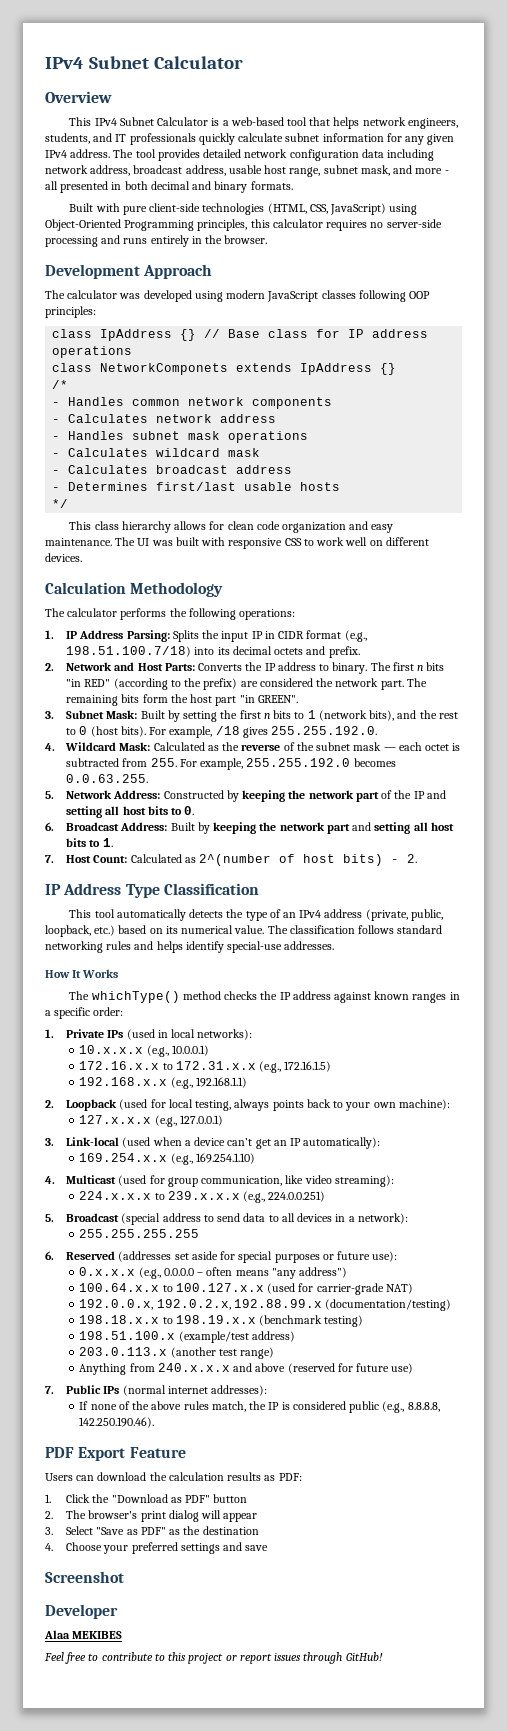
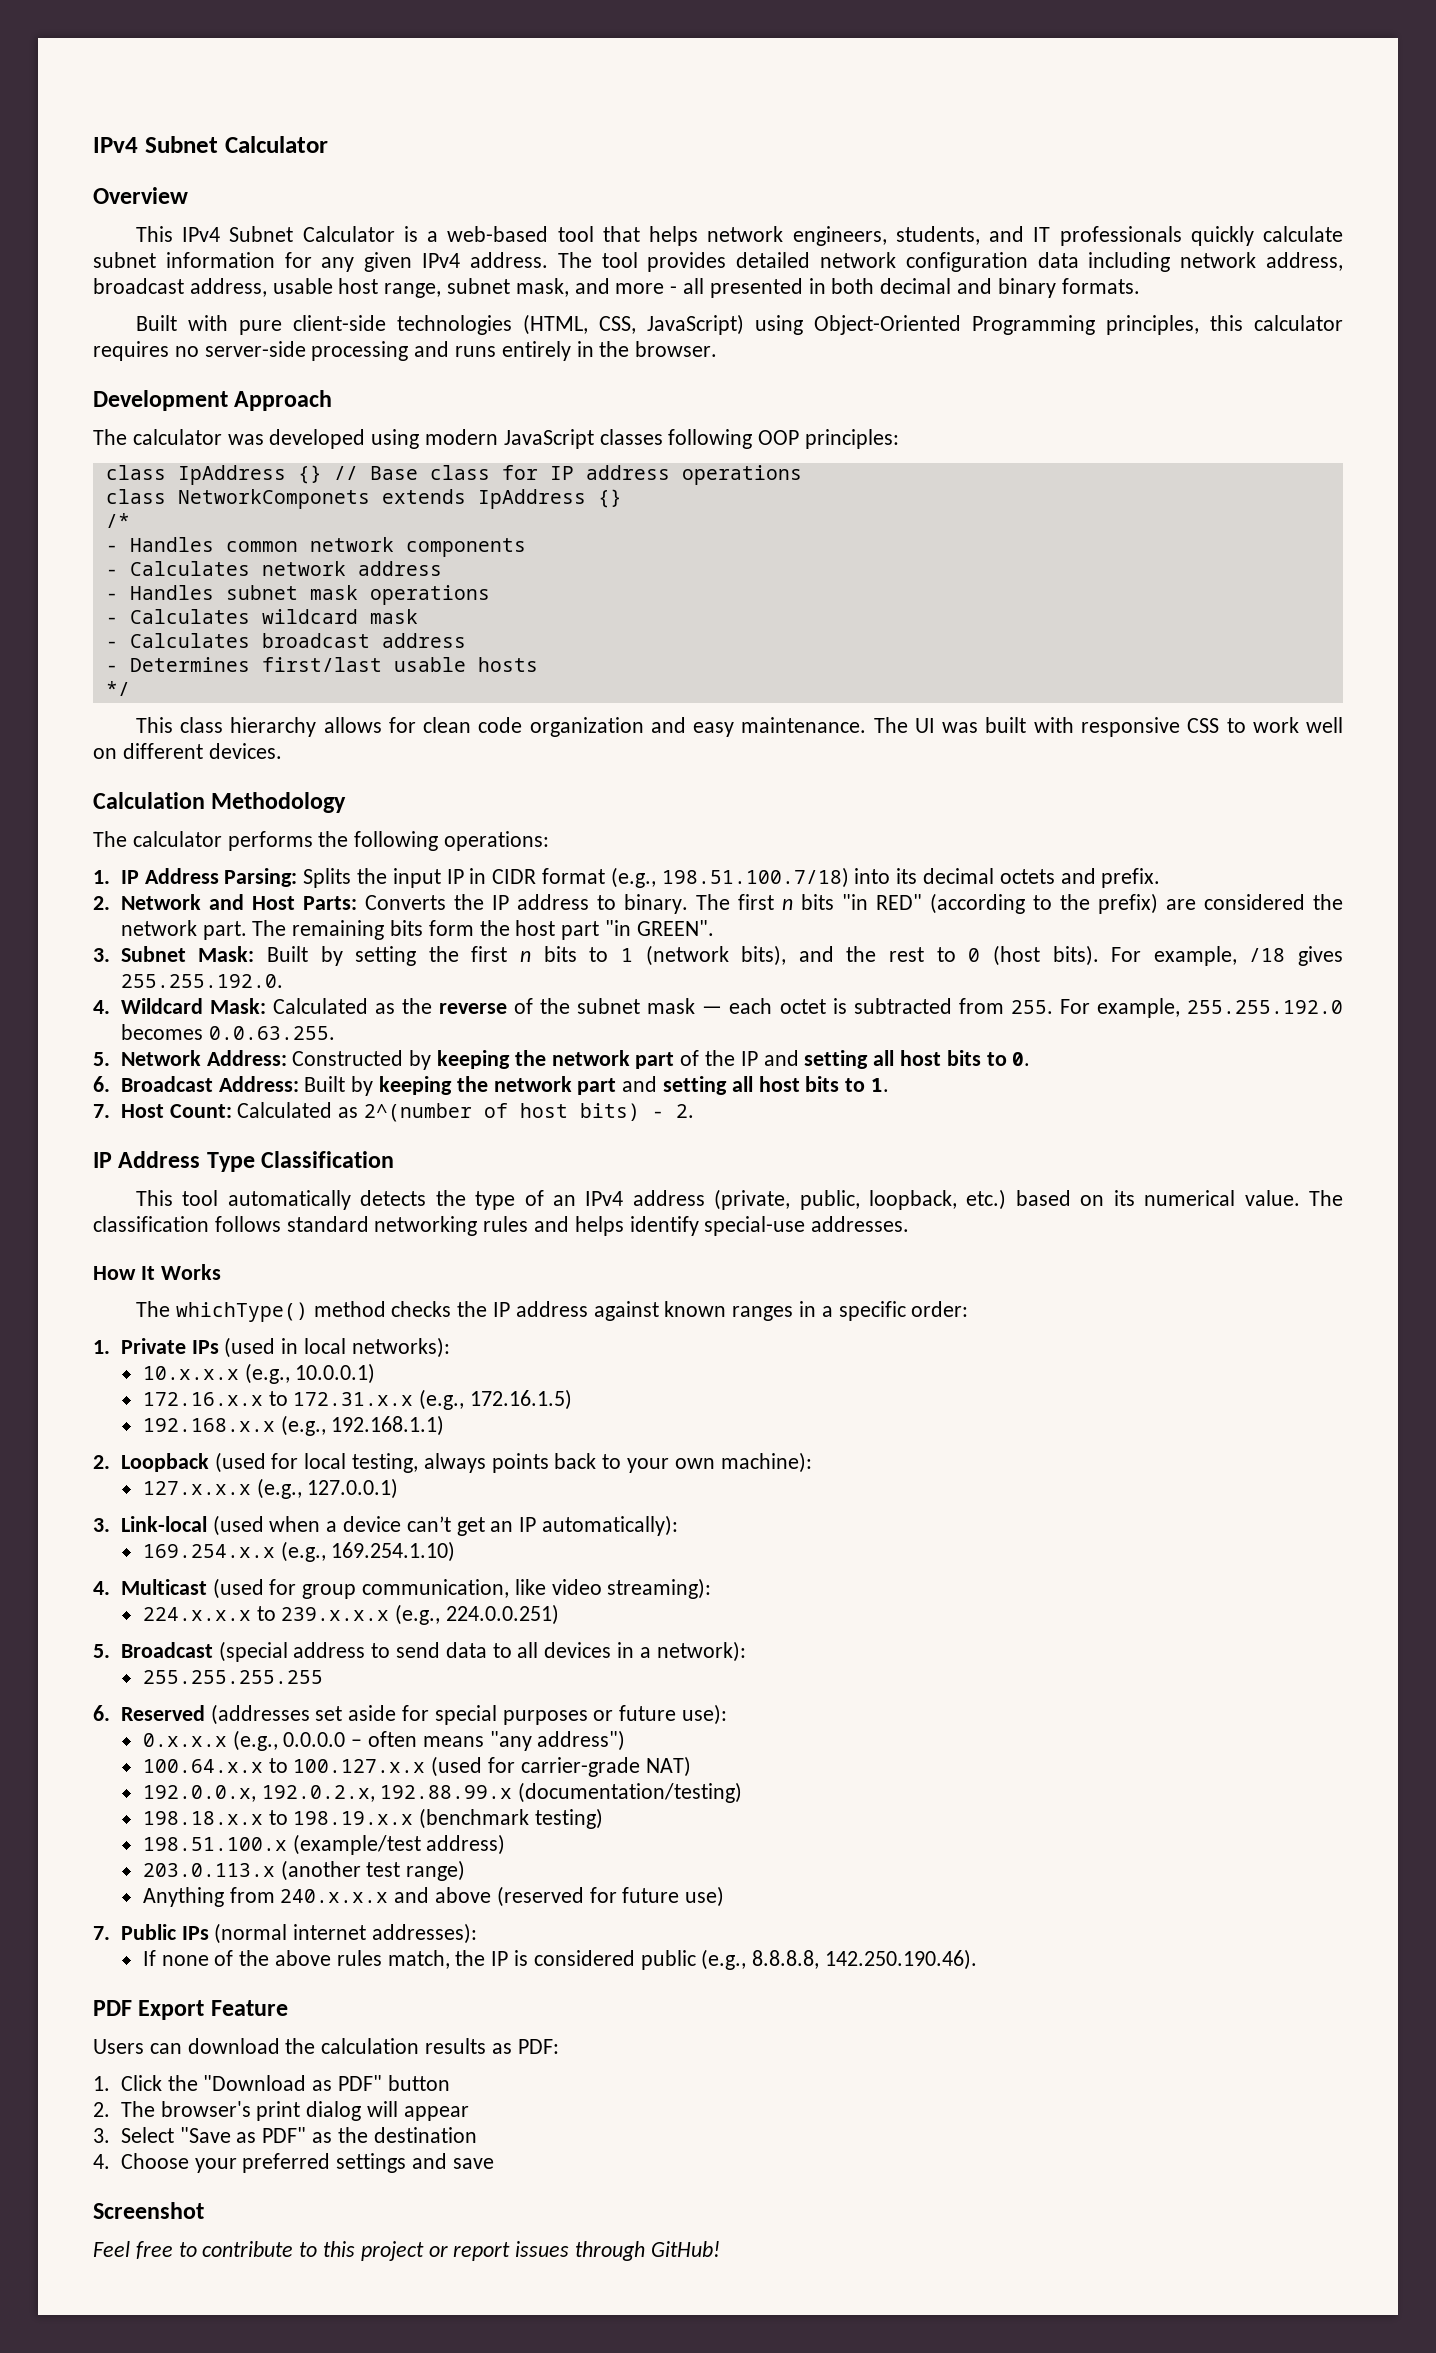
- Developer
- Alaa MEKIBES

